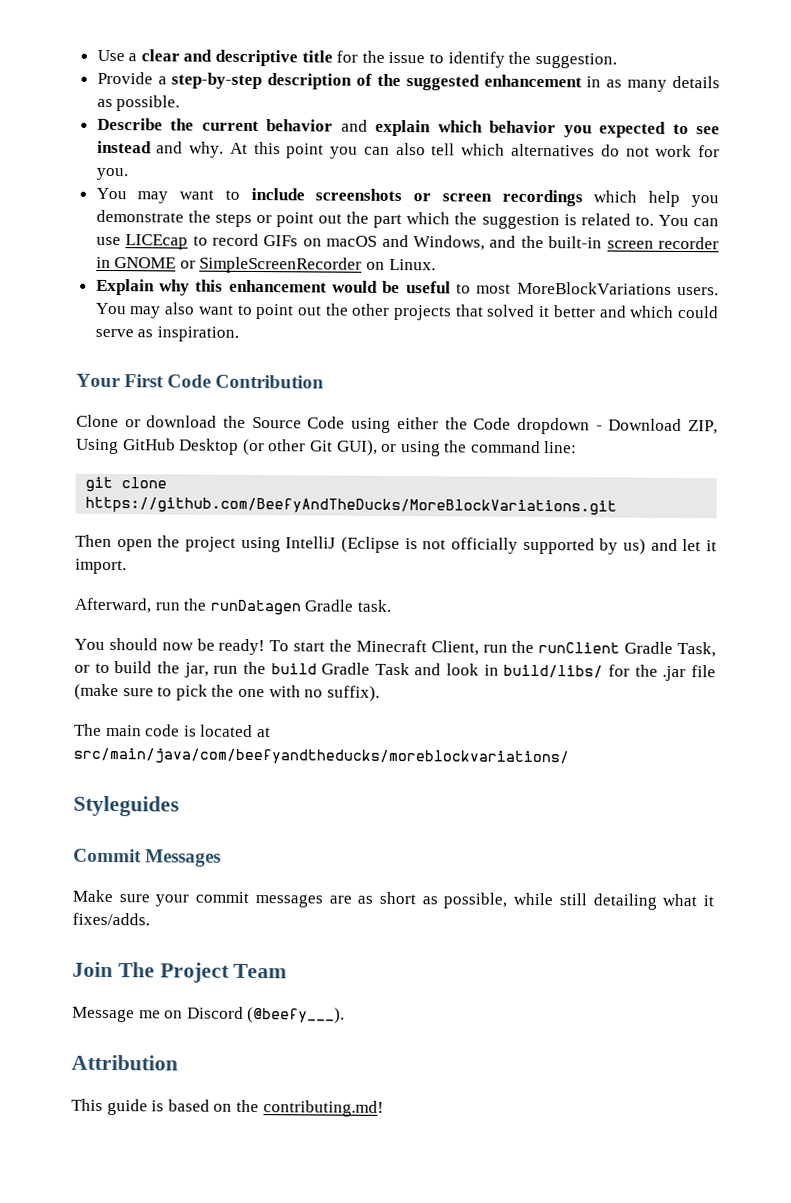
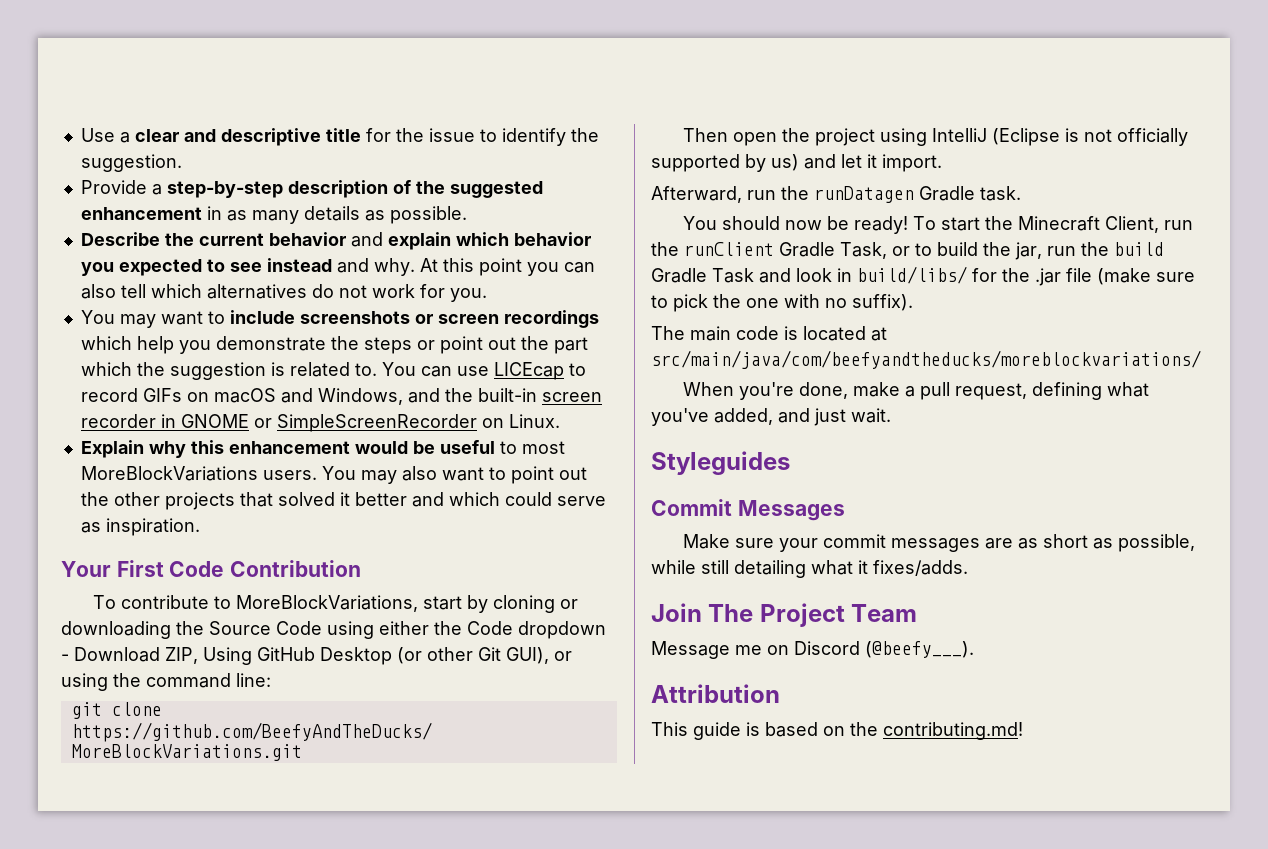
- Clone or download the Source Code using either the Code dropdown - Download ZIP, Using GitHub Desktop (or other Git GUI), or using the command line:
+ To contribute to MoreBlockVariations, start by cloning or downloading the Source Code using either the Code dropdown - Download ZIP, Using GitHub Desktop (or other Git GUI), or using the command line:
+ When you're done, make a pull request, defining what you've added, and just wait.

